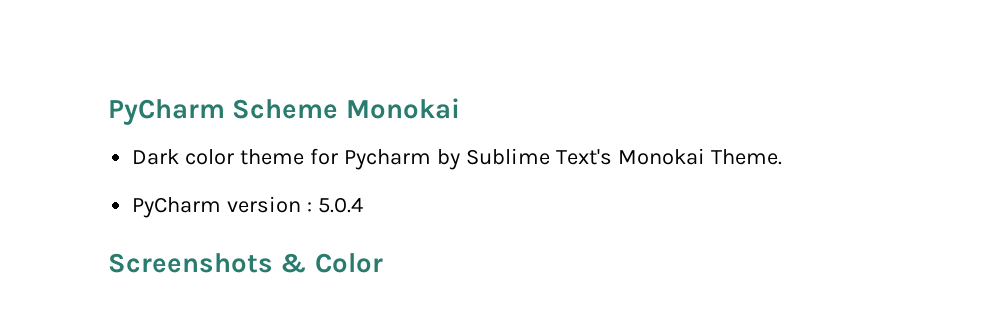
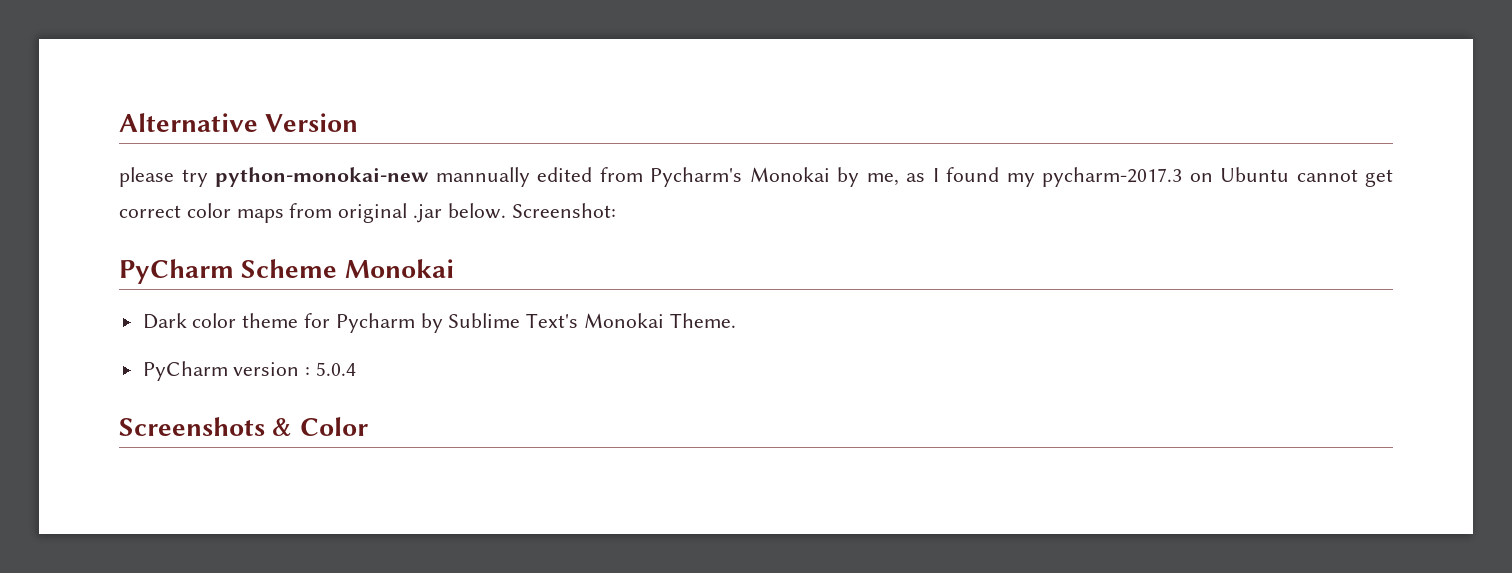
+ Alternative Version
+ please try python-monokai-new mannually edited from Pycharm's Monokai by me, as I found my pycharm-2017.3 on Ubuntu cannot get correct color maps from original .jar below. Screenshot:

